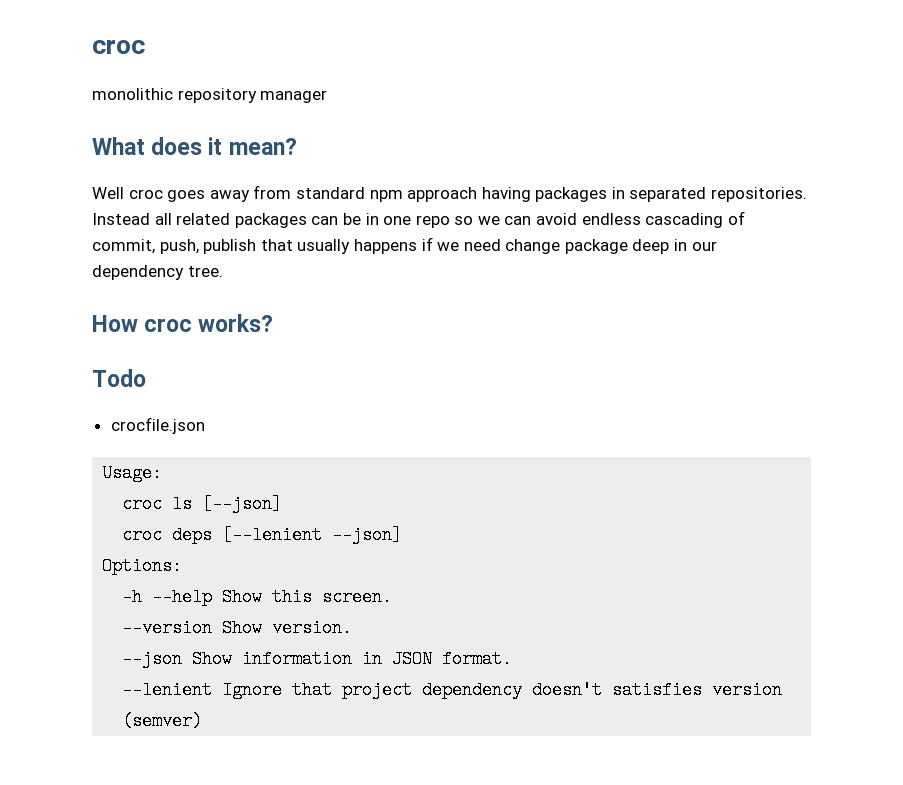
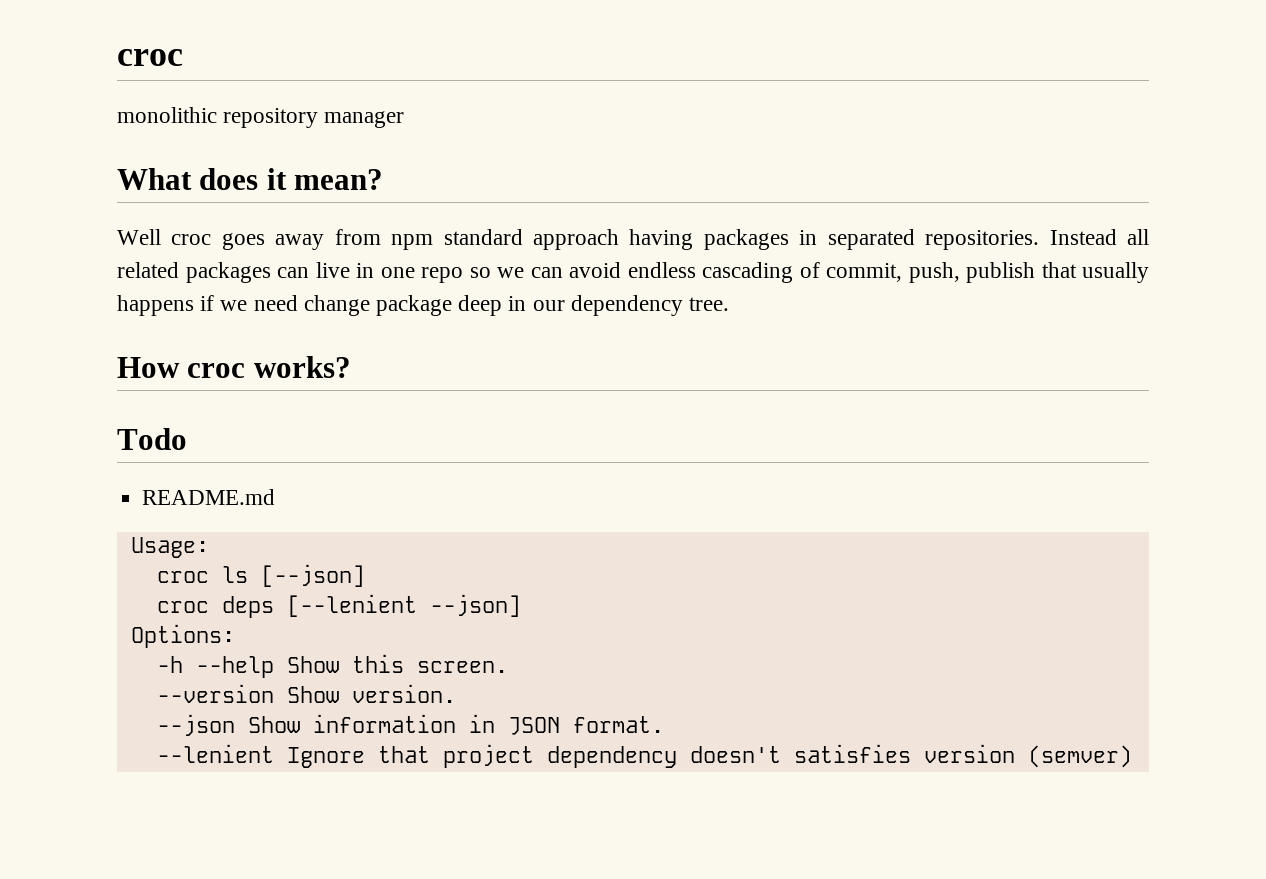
- Well croc goes away from standard npm approach having packages in separated repositories.
+ Well croc goes away from npm standard approach having packages in separated repositories.
- Instead all related packages can be in one repo so we can avoid endless cascading of commit, push, publish that usually happens if we need change package deep in our dependency tree.
+ Instead all related packages can live in one repo so we can avoid endless cascading of commit, push, publish that usually happens if we need change package deep in our dependency tree.
- crocfile.json
+ README.md

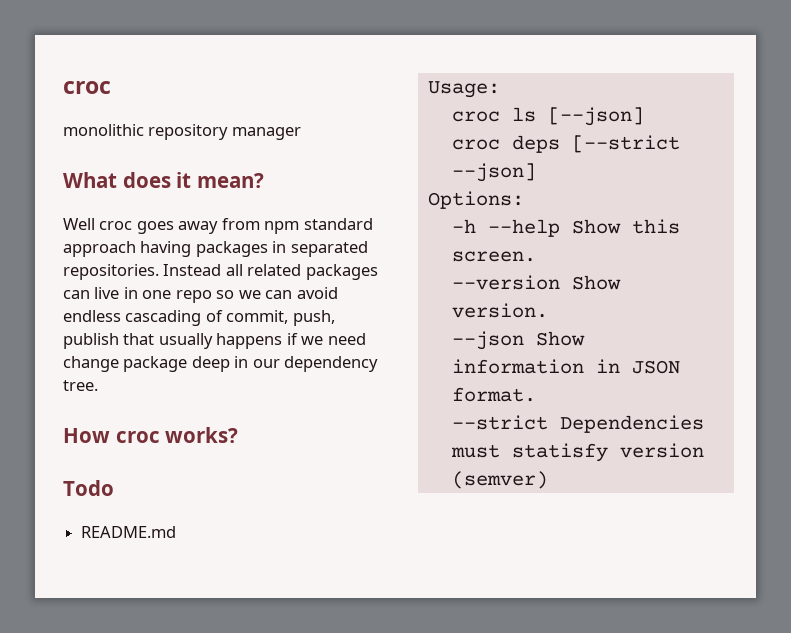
- croc deps [--lenient --json]
+ croc deps [--strict --json]
- --lenient Ignore that project dependency doesn't satisfies version (semver)
+ --strict Dependencies must statisfy version (semver)

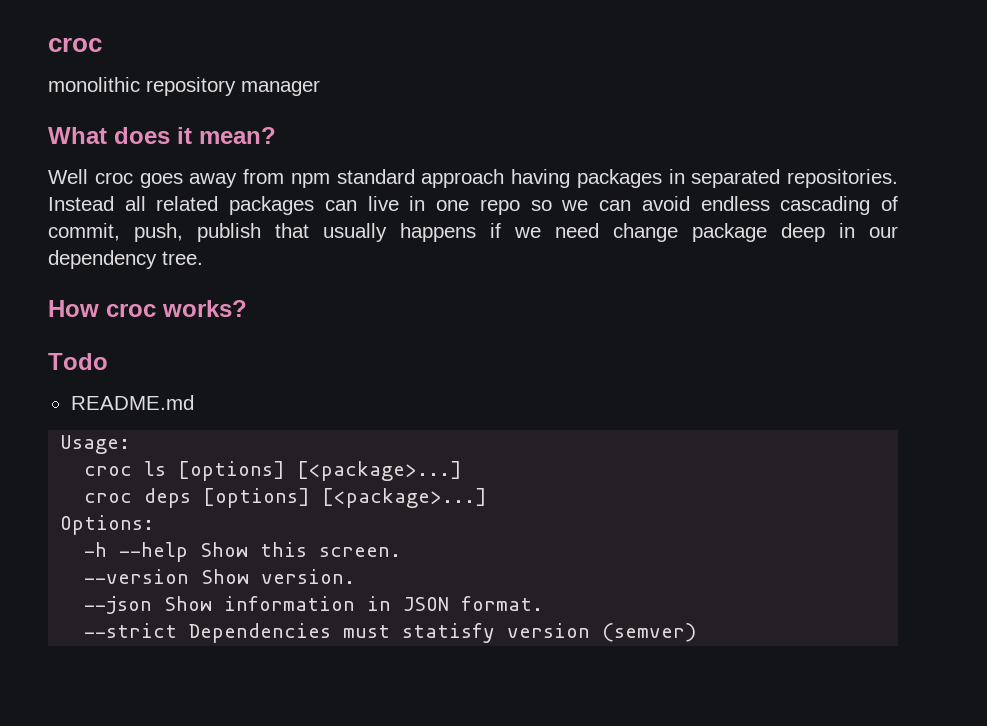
- croc ls [--json]
+ croc ls [options] [<package>...]
- croc deps [--strict --json]
+ croc deps [options] [<package>...]

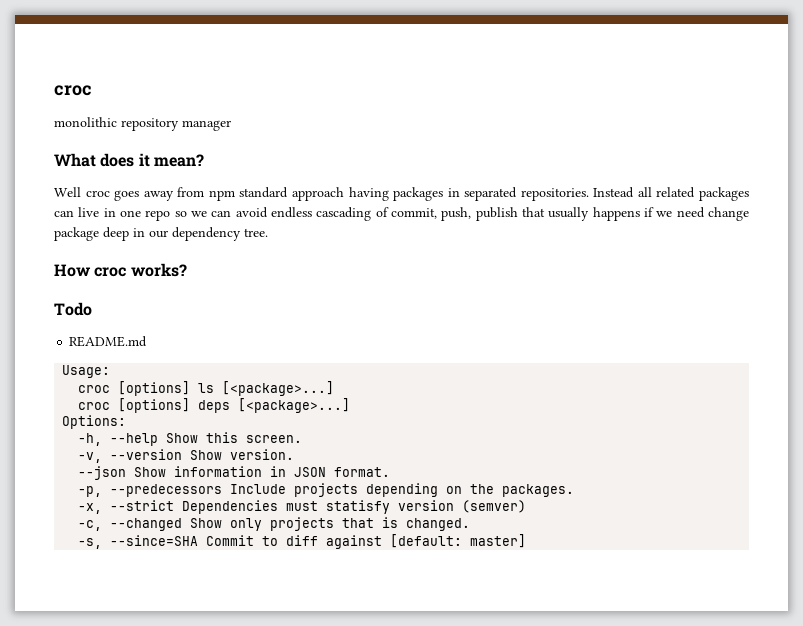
- croc ls [options] [<package>...]
+ croc [options] ls [<package>...]
- croc deps [options] [<package>...]
+ croc [options] deps [<package>...]
- -h --help Show this screen.
+ -h, --help Show this screen.
- --version Show version.
+ -v, --version Show version.
- --strict Dependencies must statisfy version (semver)
+ -p, --predecessors Include projects depending on the packages.
+ -x, --strict Dependencies must statisfy version (semver)
+ -c, --changed Show only projects that is changed.
+ -s, --since=SHA Commit to diff against [default: master]

